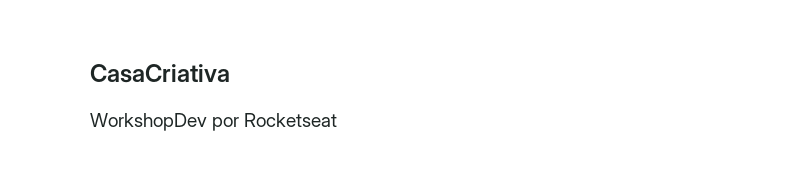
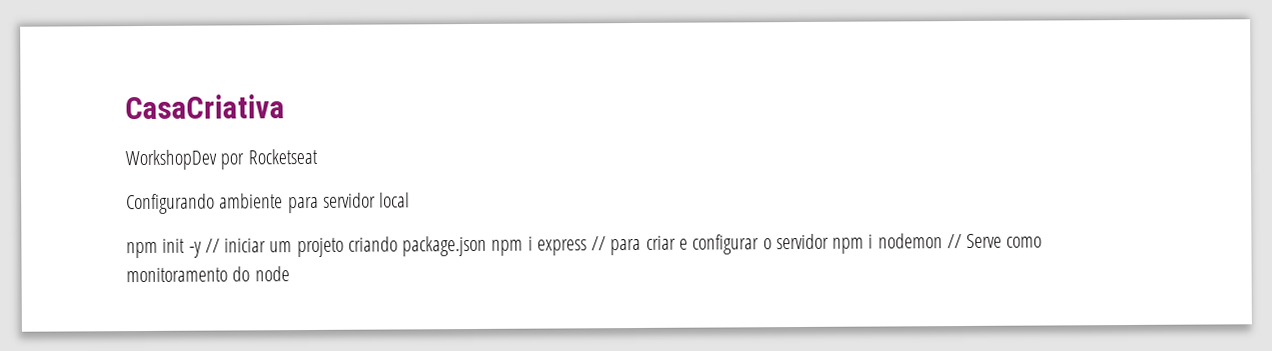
+ Configurando ambiente para servidor local
+ npm init -y // iniciar um projeto criando package.json npm i express // para criar e configurar o servidor npm i nodemon // Serve como monitoramento do node

